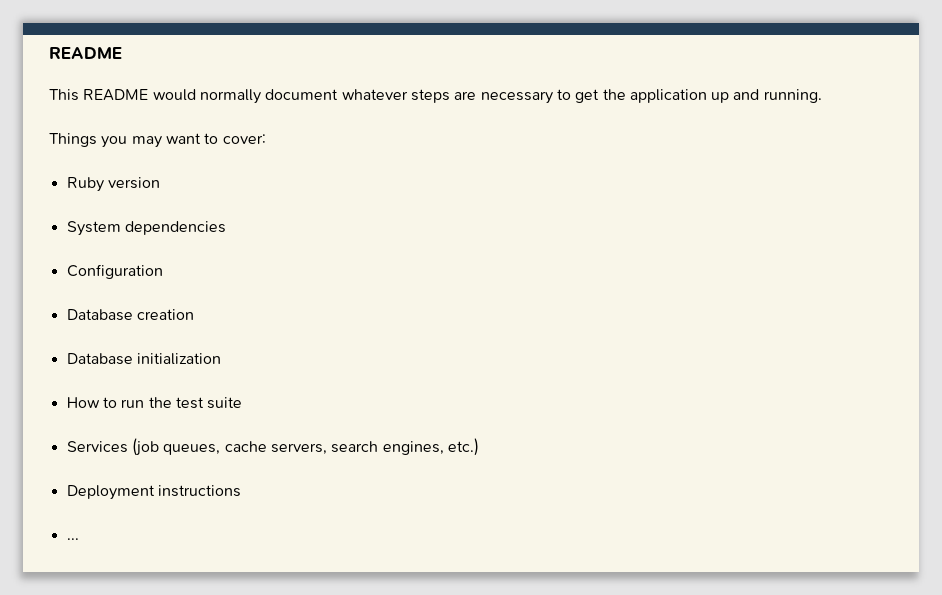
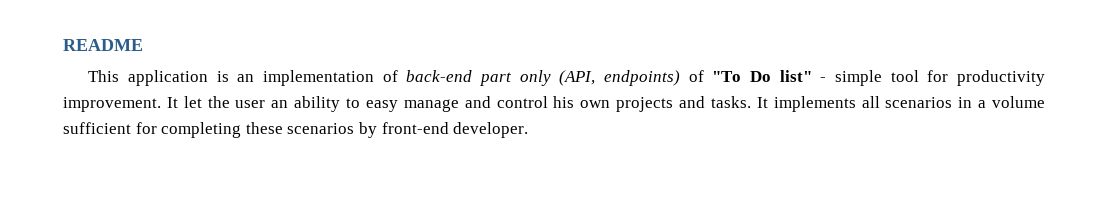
- This README would normally document whatever steps are necessary to get the application up and running.
- Things you may want to cover:
- Ruby version
- System dependencies
- Configuration
- Database creation
- Database initialization
- How to run the test suite
- Services (job queues, cache servers, search engines, etc.)
- Deployment instructions
- ...
+ This application is an implementation of back-end part only (API, endpoints) of "To Do list" - simple tool for productivity improvement. It let the user an ability to easy manage and control his own projects and tasks. It implements all scenarios in a volume sufficient for completing these scenarios by front-end developer.

